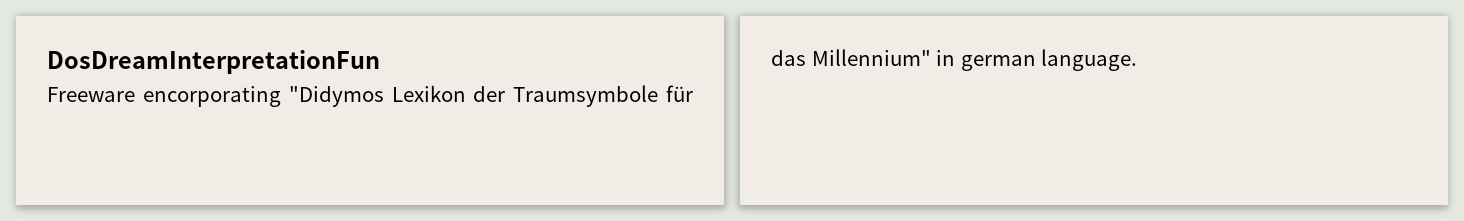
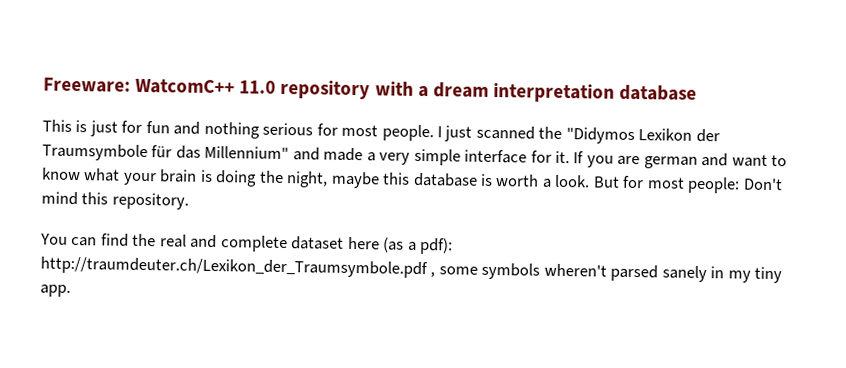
- DosDreamInterpretationFun
- Freeware encorporating "Didymos Lexikon der Traumsymbole für das Millennium" in german language.
+ Freeware: WatcomC++ 11.0 repository with a dream interpretation database
+ This is just for fun and nothing serious for most people. I just scanned the "Didymos Lexikon der Traumsymbole für das Millennium" and made a very simple interface for it. If you are german and want to know what your brain is doing the night, maybe this database is worth a look. But for most people: Don't mind this repository.
+ You can find the real and complete dataset here (as a pdf): http://traumdeuter.ch/Lexikon_der_Traumsymbole.pdf , some symbols wheren't parsed sanely in my tiny app.

